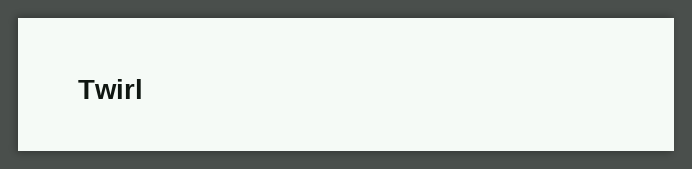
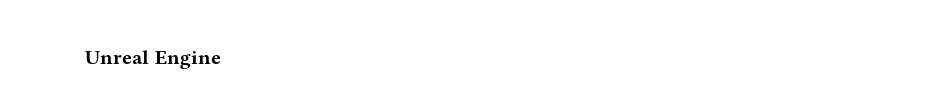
- Twirl
+ Unreal Engine

